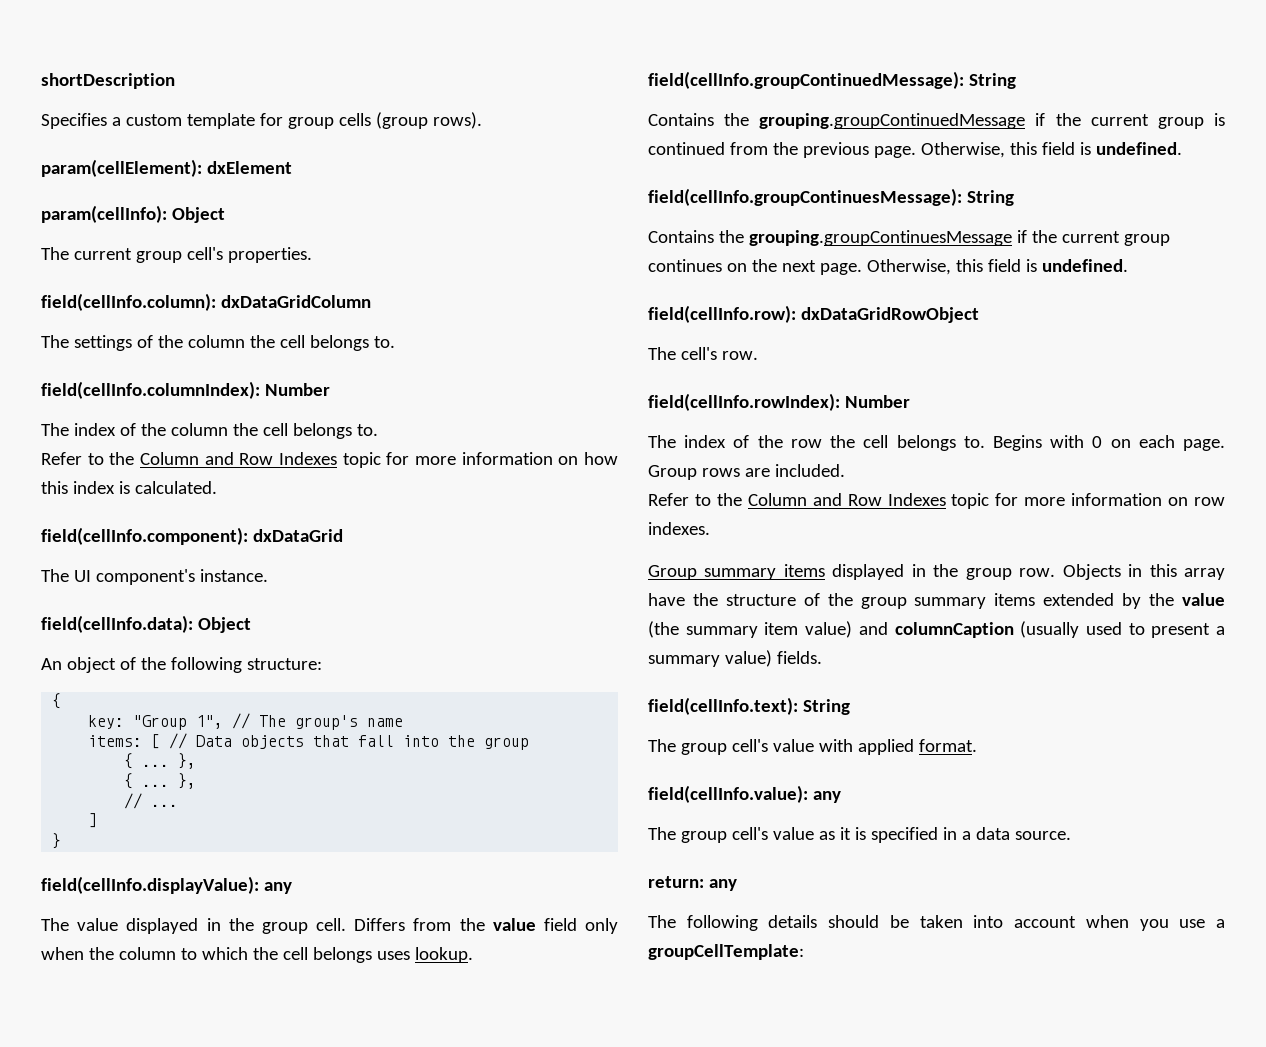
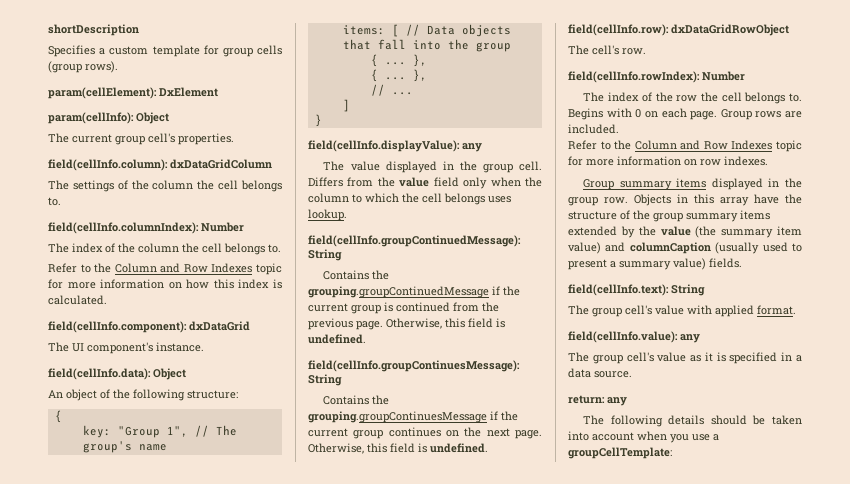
- param(cellElement): dxElement
+ param(cellElement): DxElement

